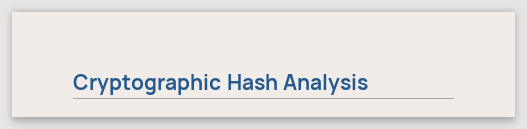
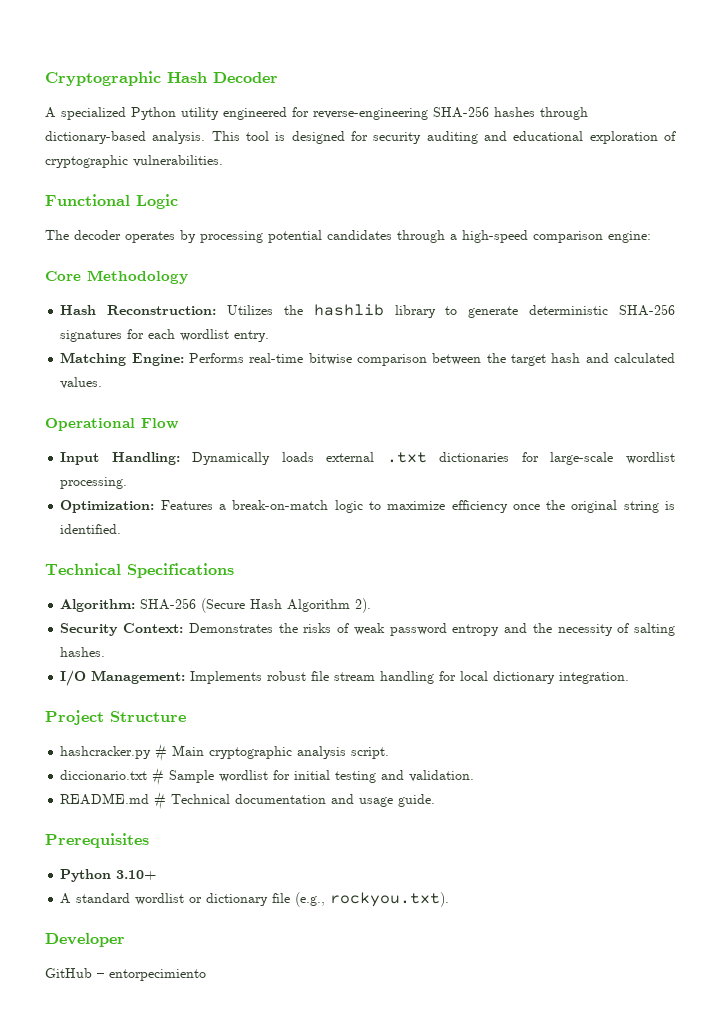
- Cryptographic Hash Analysis
+ Cryptographic Hash Decoder
+ A specialized Python utility engineered for reverse-engineering SHA-256 hashes through dictionary-based analysis. This tool is designed for security auditing and educational exploration of cryptographic vulnerabilities.
+ Functional Logic
+ The decoder operates by processing potential candidates through a high-speed comparison engine:
+ Core Methodology
+ Hash Reconstruction: Utilizes the hashlib library to generate deterministic SHA-256 signatures for each wordlist entry.
+ Matching Engine: Performs real-time bitwise comparison between the target hash and calculated values.
+ Operational Flow
+ Input Handling: Dynamically loads external .txt dictionaries for large-scale wordlist processing.
+ Optimization: Features a break-on-match logic to maximize efficiency once the original string is identified.
+ Technical Specifications
+ Algorithm: SHA-256 (Secure Hash Algorithm 2).
+ Security Context: Demonstrates the risks of weak password entropy and the necessity of salting hashes.
+ I/O Management: Implements robust file stream handling for local dictionary integration.
+ Project Structure
+ hashcracker.py # Main cryptographic analysis script.
+ diccionario.txt # Sample wordlist for initial testing and validation.
+ README.md # Technical documentation and usage guide.
+ Prerequisites
+ Python 3.10+
+ A standard wordlist or dictionary file (e.g., rockyou.txt).
+ Developer
+ GitHub – entorpecimiento

